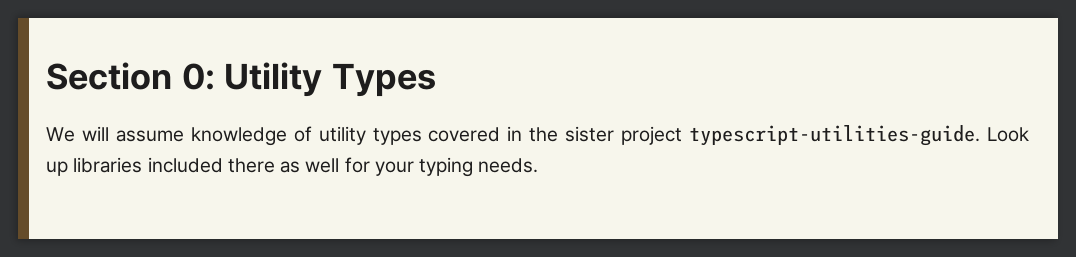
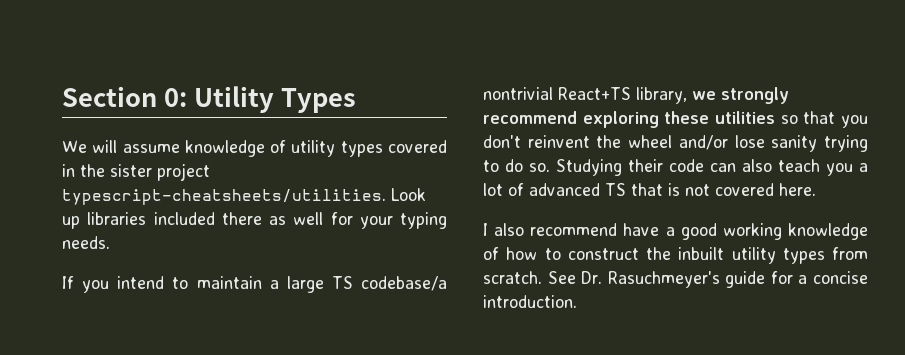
- We will assume knowledge of utility types covered in the sister project typescript-utilities-guide.
+ We will assume knowledge of utility types covered in the sister project typescript-cheatsheets/utilities.
+ If you intend to maintain a large TS codebase/a nontrivial React+TS library, we strongly recommend exploring these utilities so that you don't reinvent the wheel and/or lose sanity trying to do so. Studying their code can also teach you a lot of advanced TS that is not covered here.
+ I also recommend have a good working knowledge of how to construct the inbuilt utility types from scratch. See Dr. Rasuchmeyer's guide for a concise introduction.

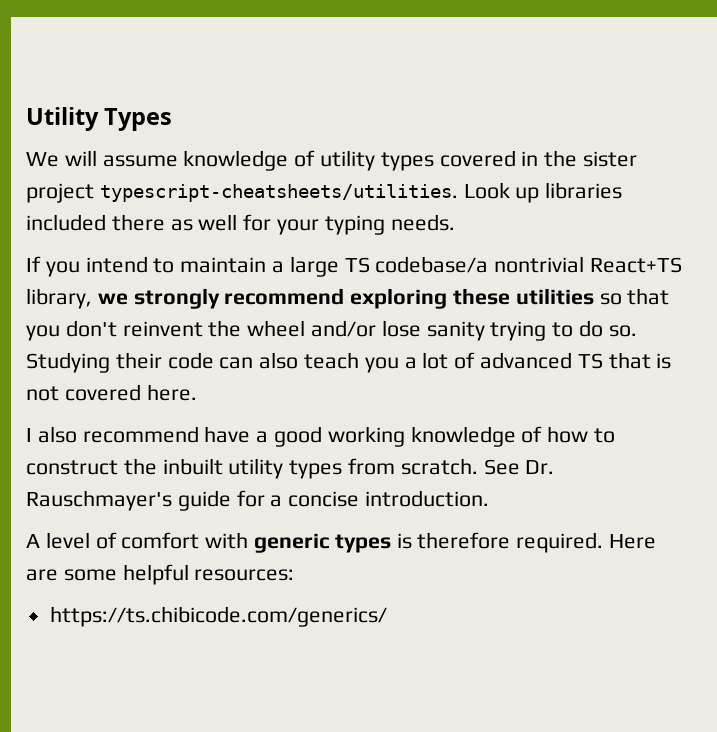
- Section 0: Utility Types
+ Utility Types
- See Dr. Rasuchmeyer's guide for a concise introduction.
+ See Dr. Rauschmayer's guide for a concise introduction.
+ A level of comfort with generic types is therefore required. Here are some helpful resources:
+ https://ts.chibicode.com/generics/

